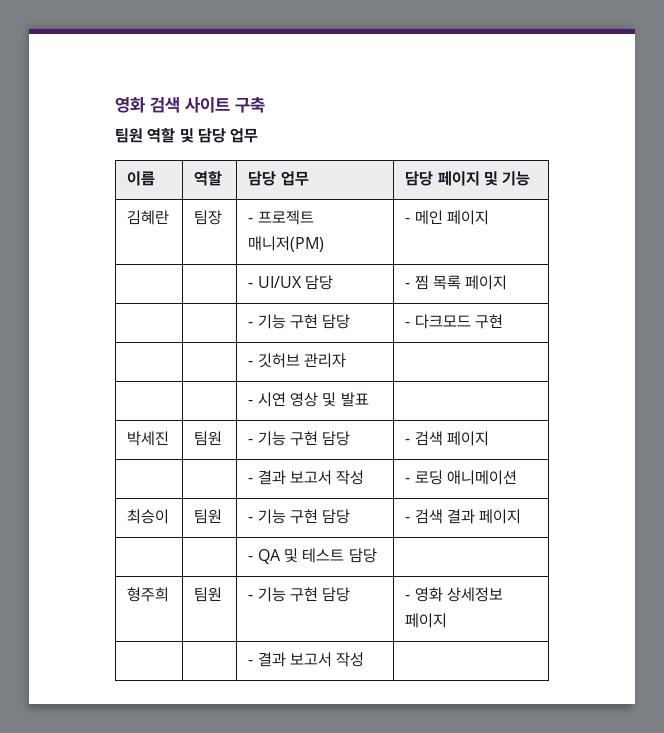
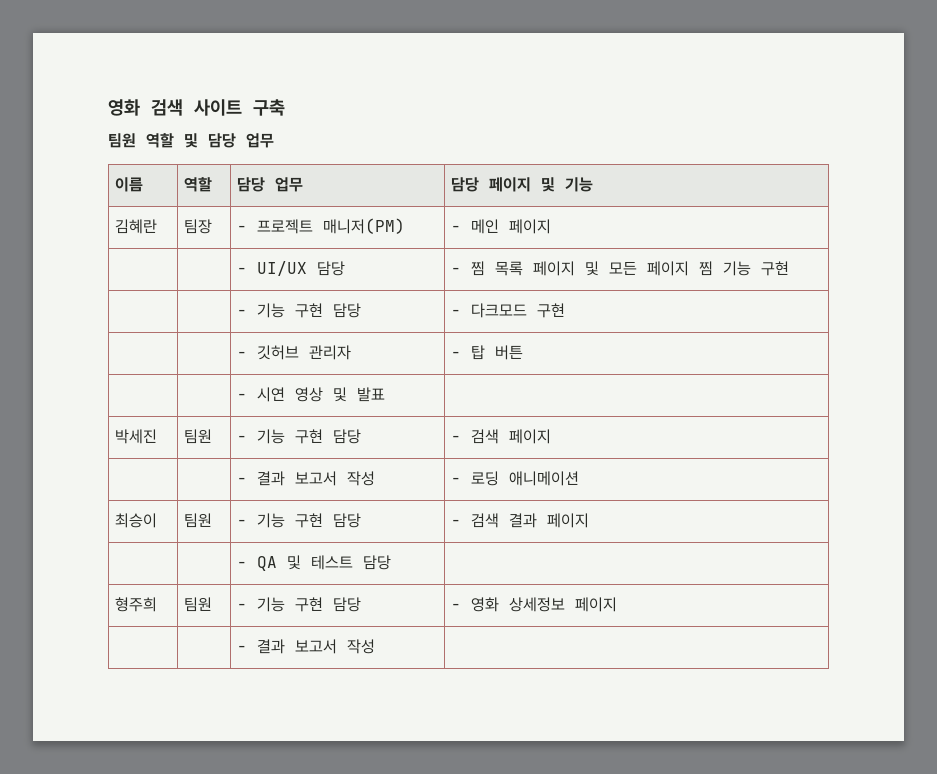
- | | - UI/UX 담당 | - 찜 목록 페이지
+ | | - UI/UX 담당 | - 찜 목록 페이지 및 모든 페이지 찜 기능 구현
- | | - 깃허브 관리자 |
+ | | - 깃허브 관리자 | - 탑 버튼

